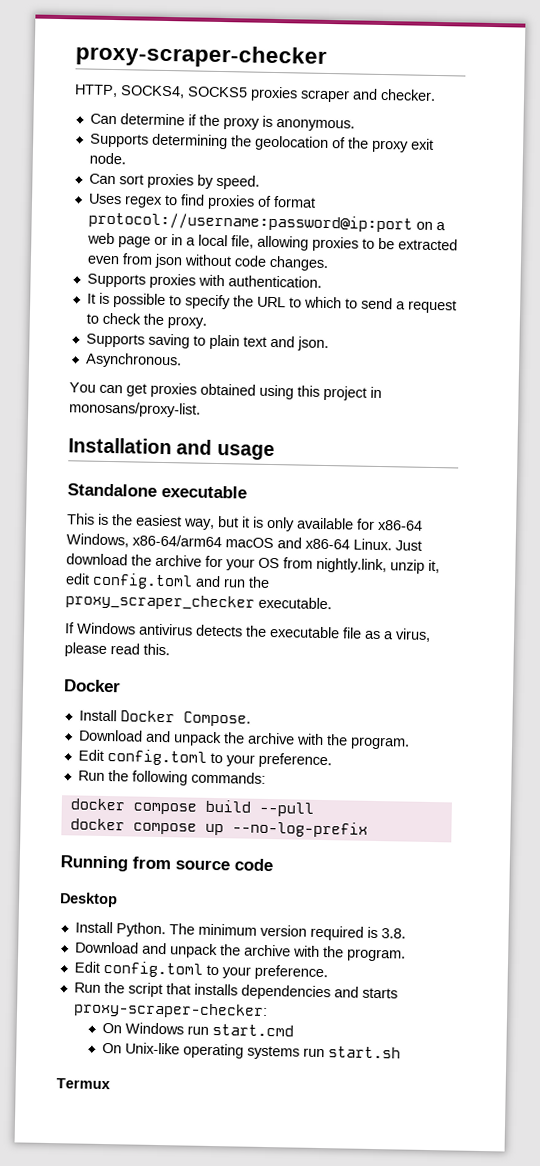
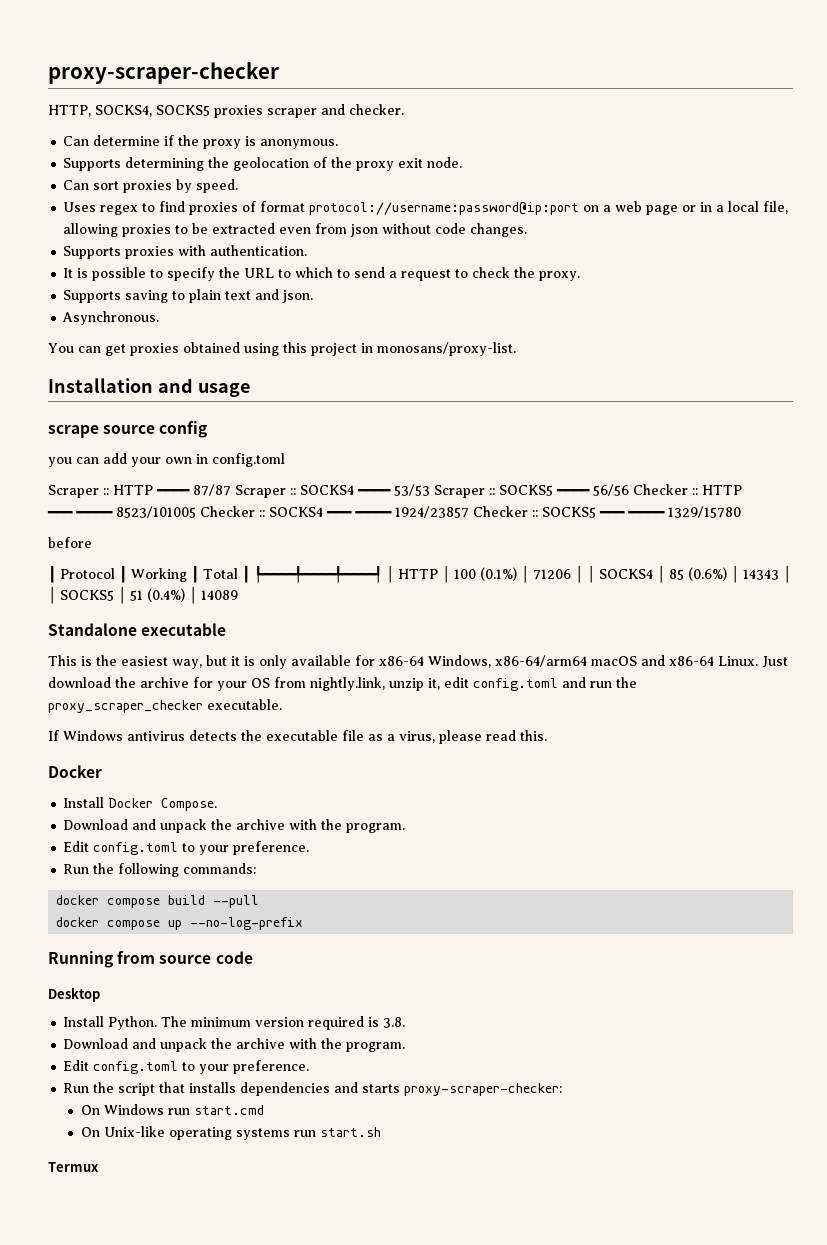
+ scrape source config
+ you can add your own in config.toml
+ Scraper :: HTTP ━━━━ 87/87 Scraper :: SOCKS4 ━━━━ 53/53 Scraper :: SOCKS5 ━━━━ 56/56 Checker :: HTTP ━━━╺━━━━ 8523/101005 Checker :: SOCKS4 ━━━╺━━━━ 1924/23857 Checker :: SOCKS5 ━━━╺━━━━ 1329/15780
+ before
+ ┃ Protocol ┃ Working ┃ Total ┃ ┡━━━━╇━━━━╇━━━━┩ │ HTTP │ 100 (0.1%) │ 71206 │ │ SOCKS4 │ 85 (0.6%) │ 14343 │ │ SOCKS5 │ 51 (0.4%) │ 14089

